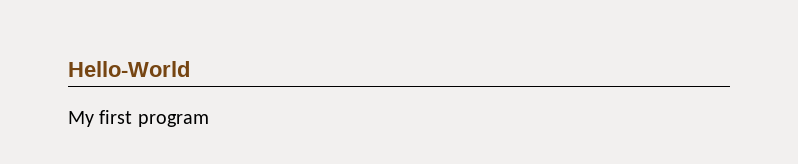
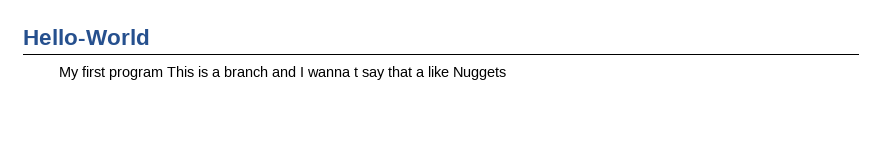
- My first program
+ My first program This is a branch and I wanna t say that a like Nuggets

